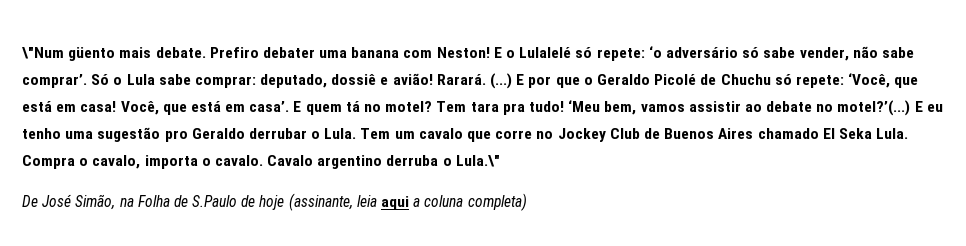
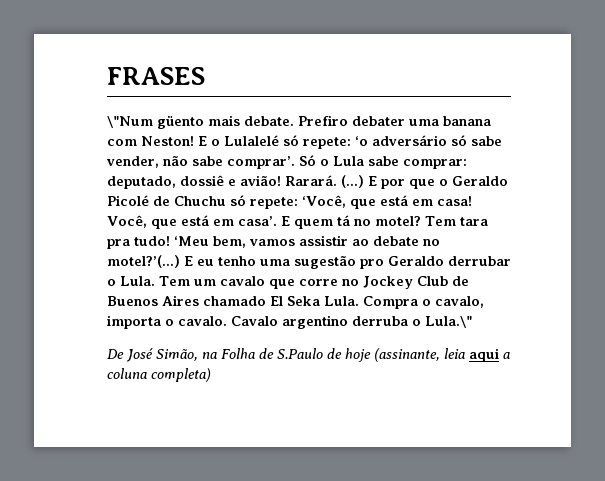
+ FRASES

